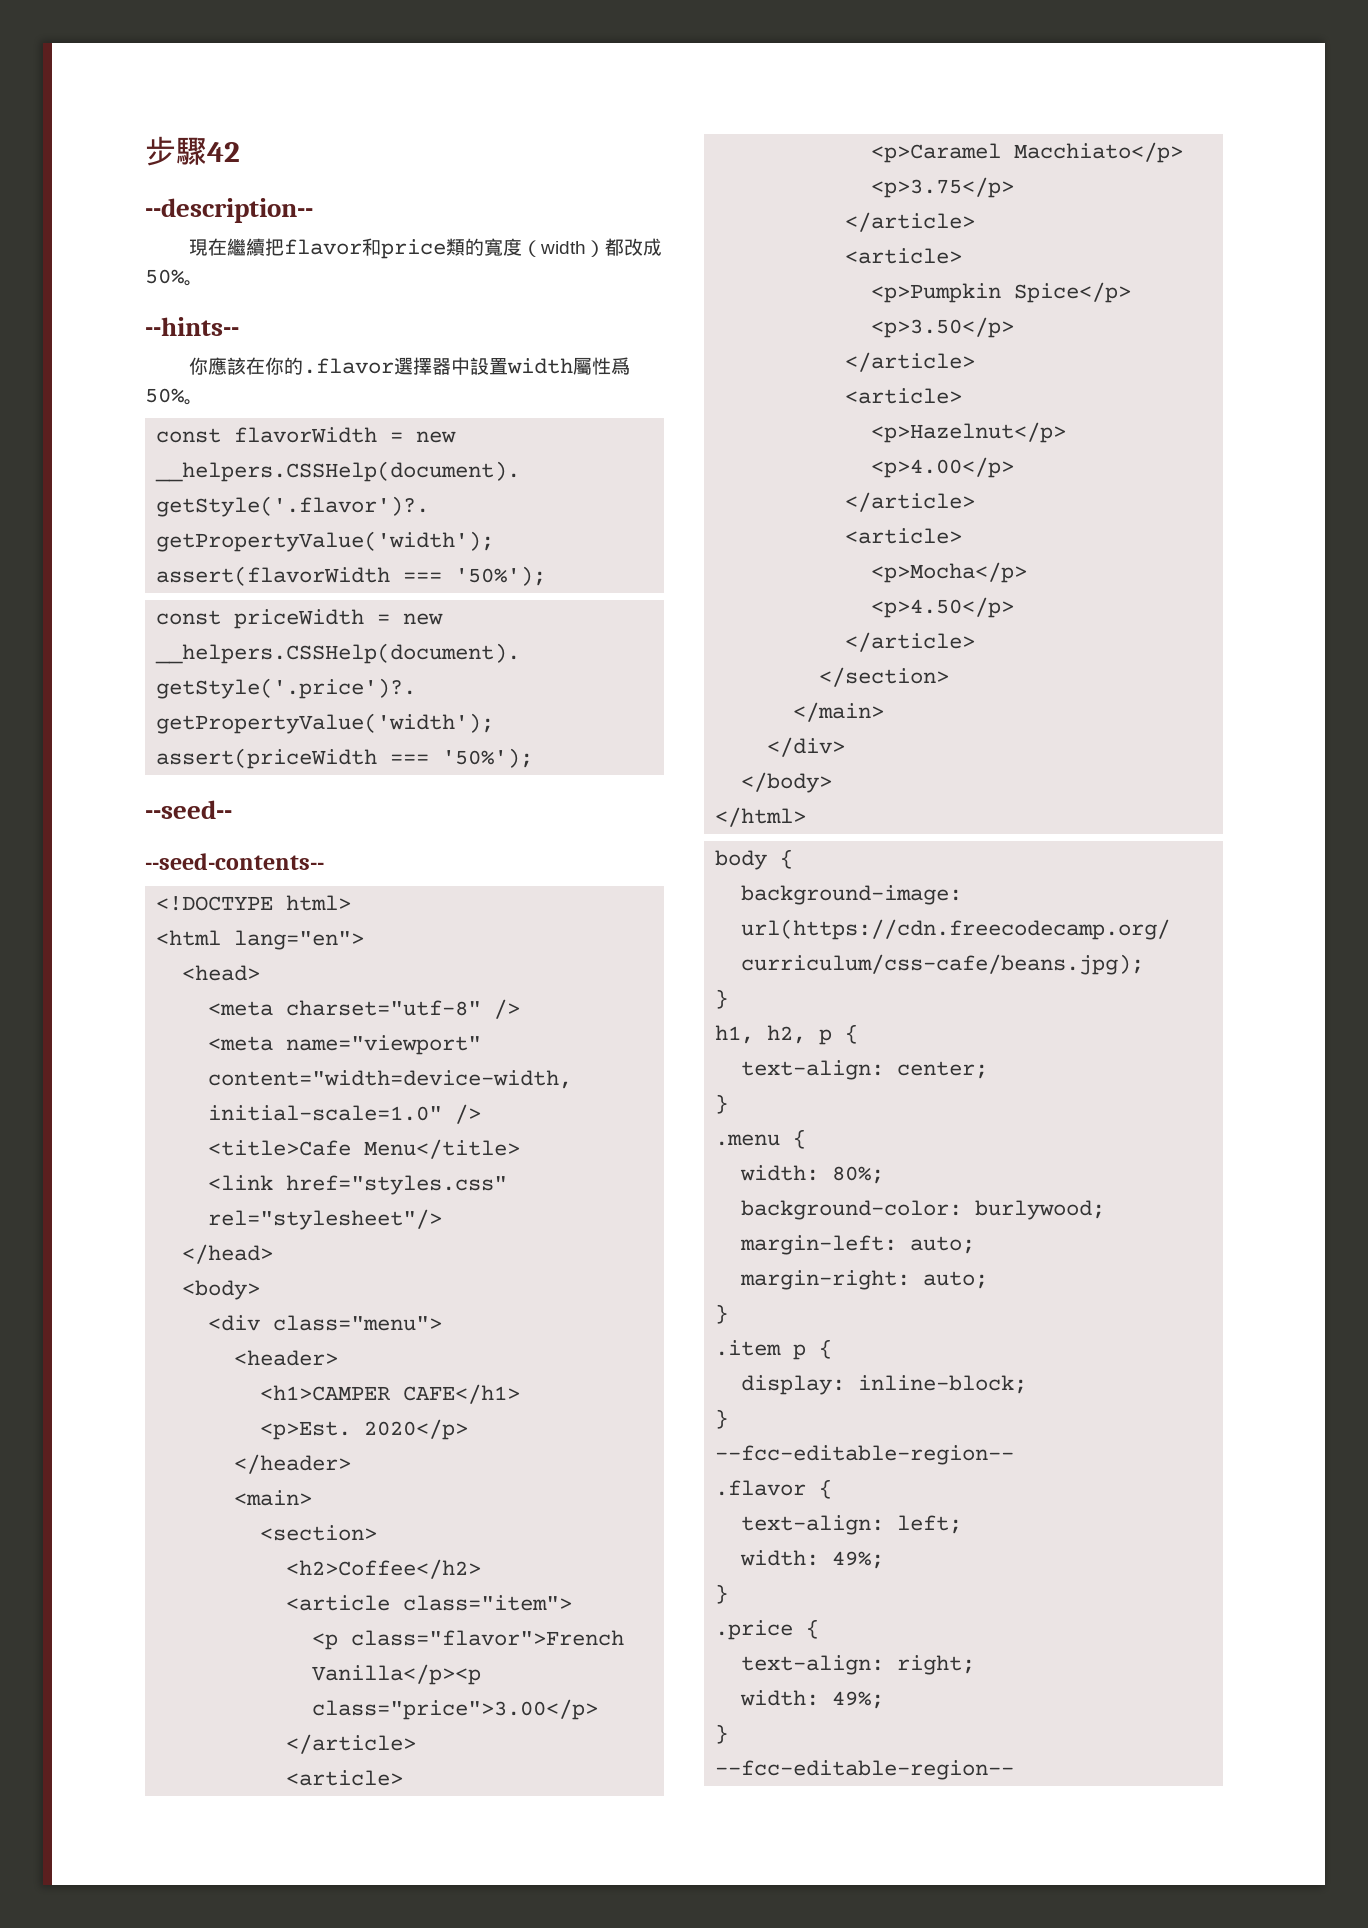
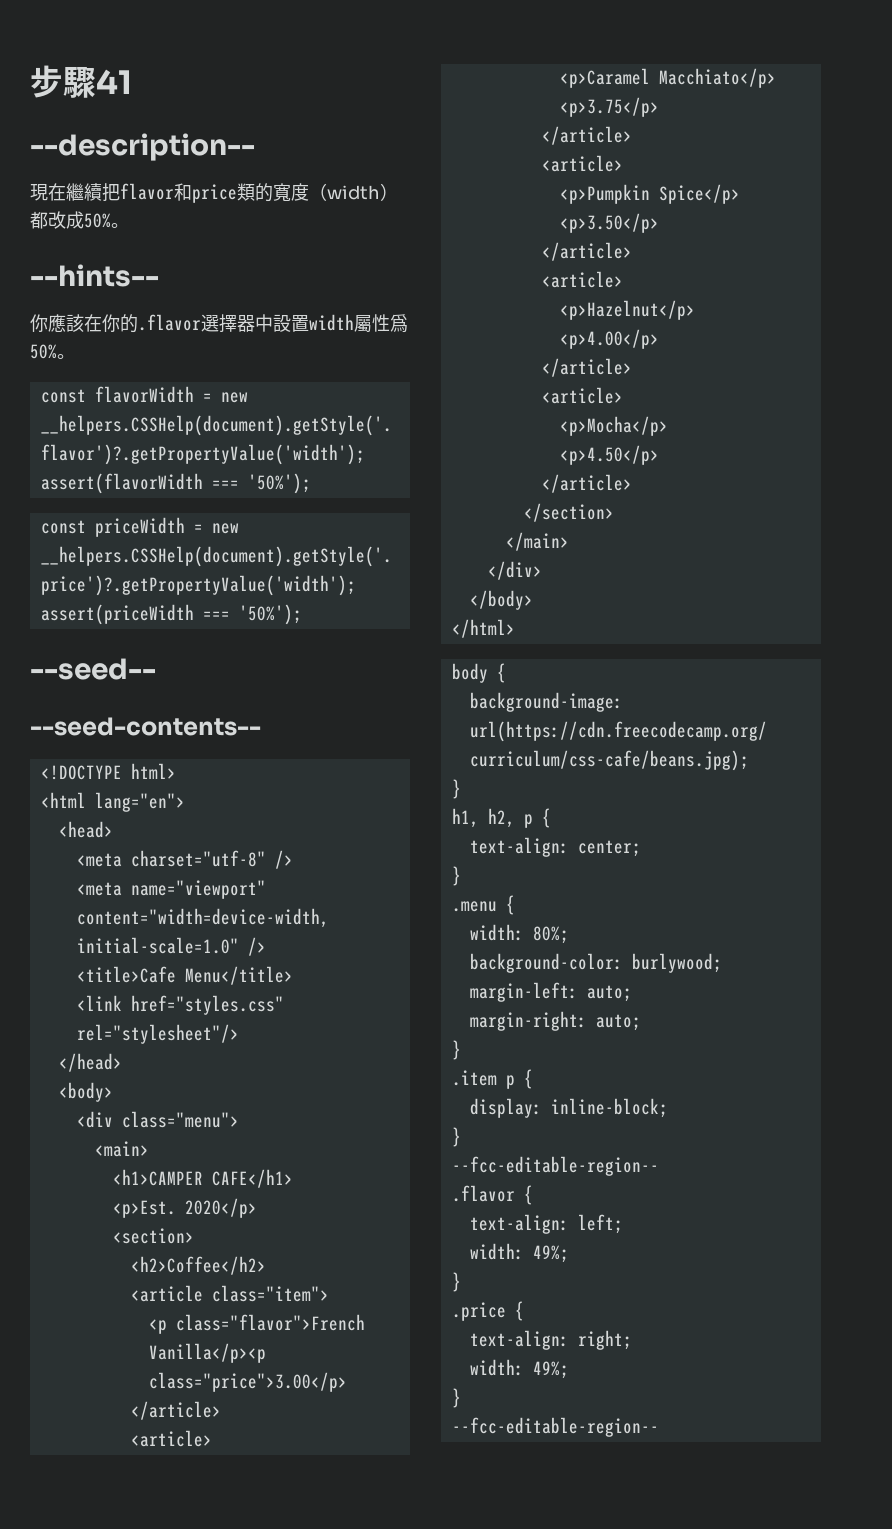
- 步驟42
+ 步驟41
- <header>
+ <main>
- </header>
- <main>

